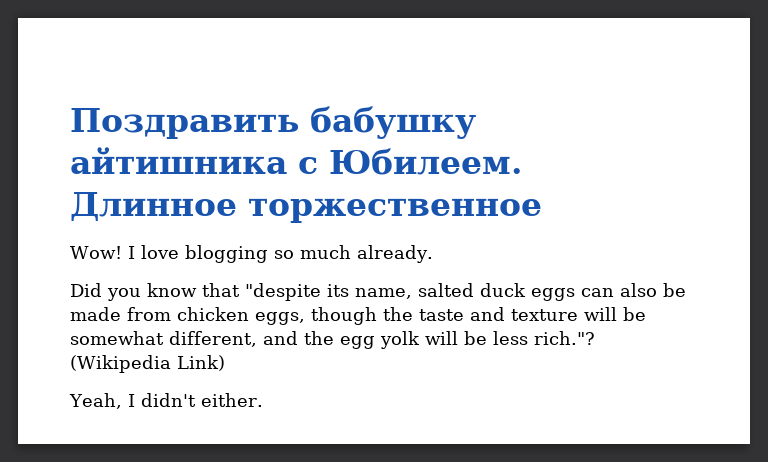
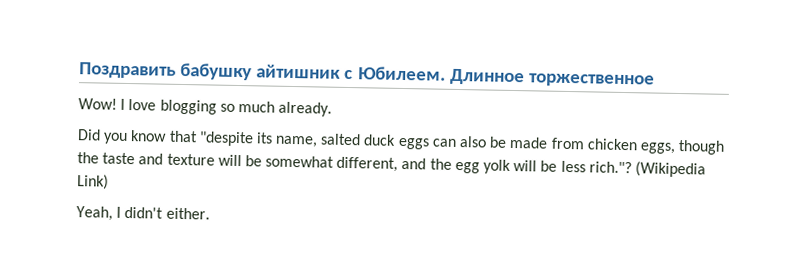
- Поздравить бабушку айтишника с Юбилеем.
+ Поздравить бабушку айтишник с Юбилеем.

